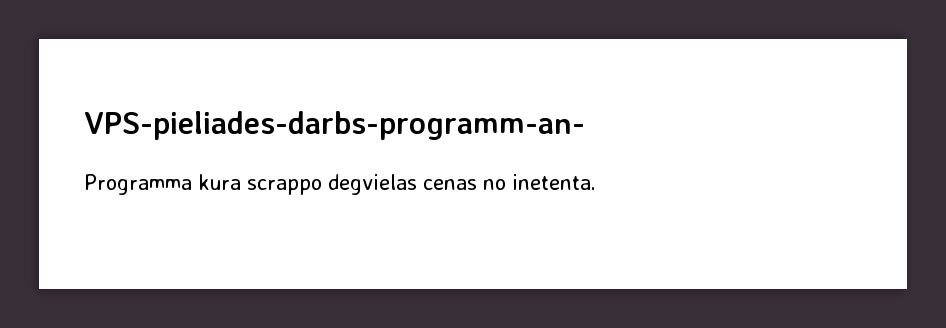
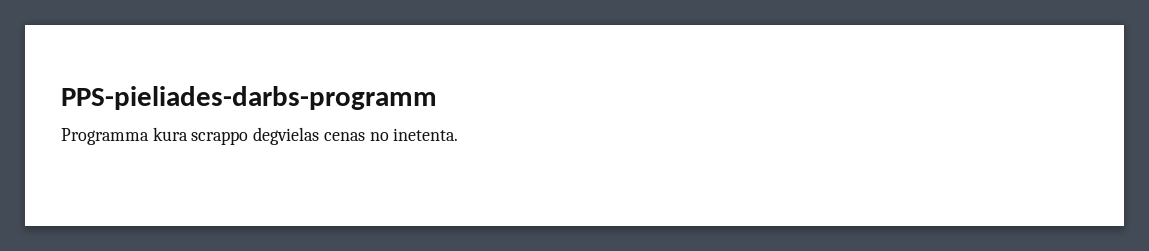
- VPS-pieliades-darbs-programm-an-
+ PPS-pieliades-darbs-programm

